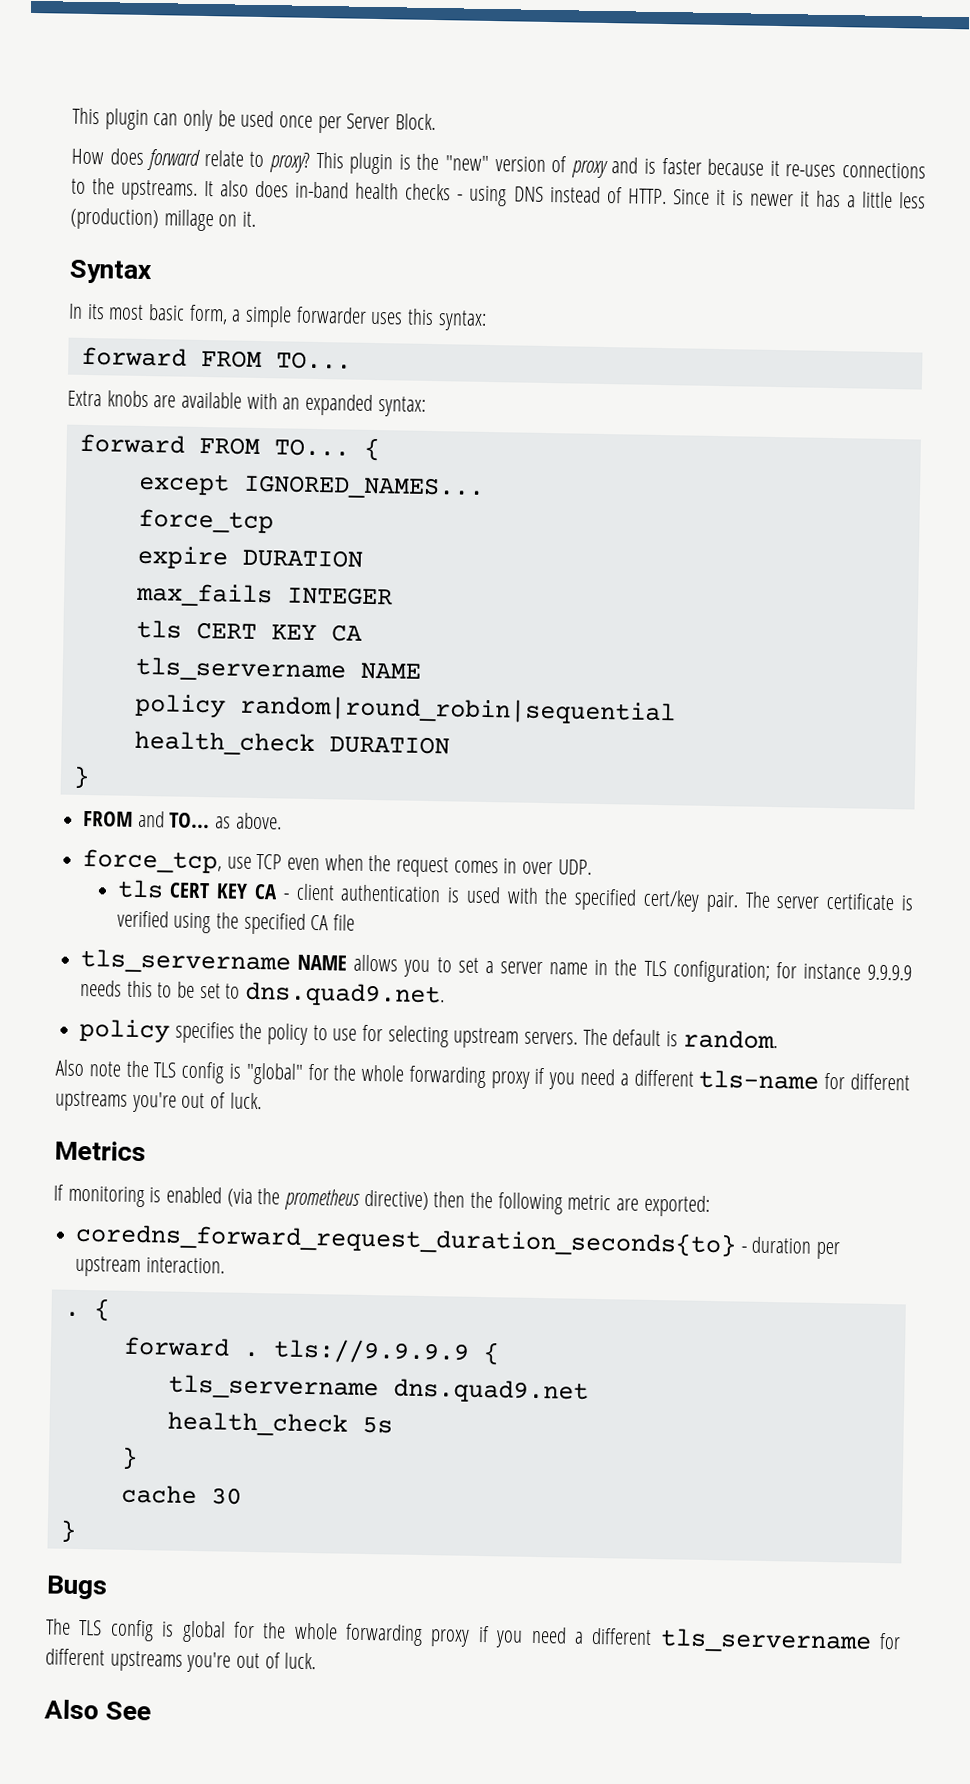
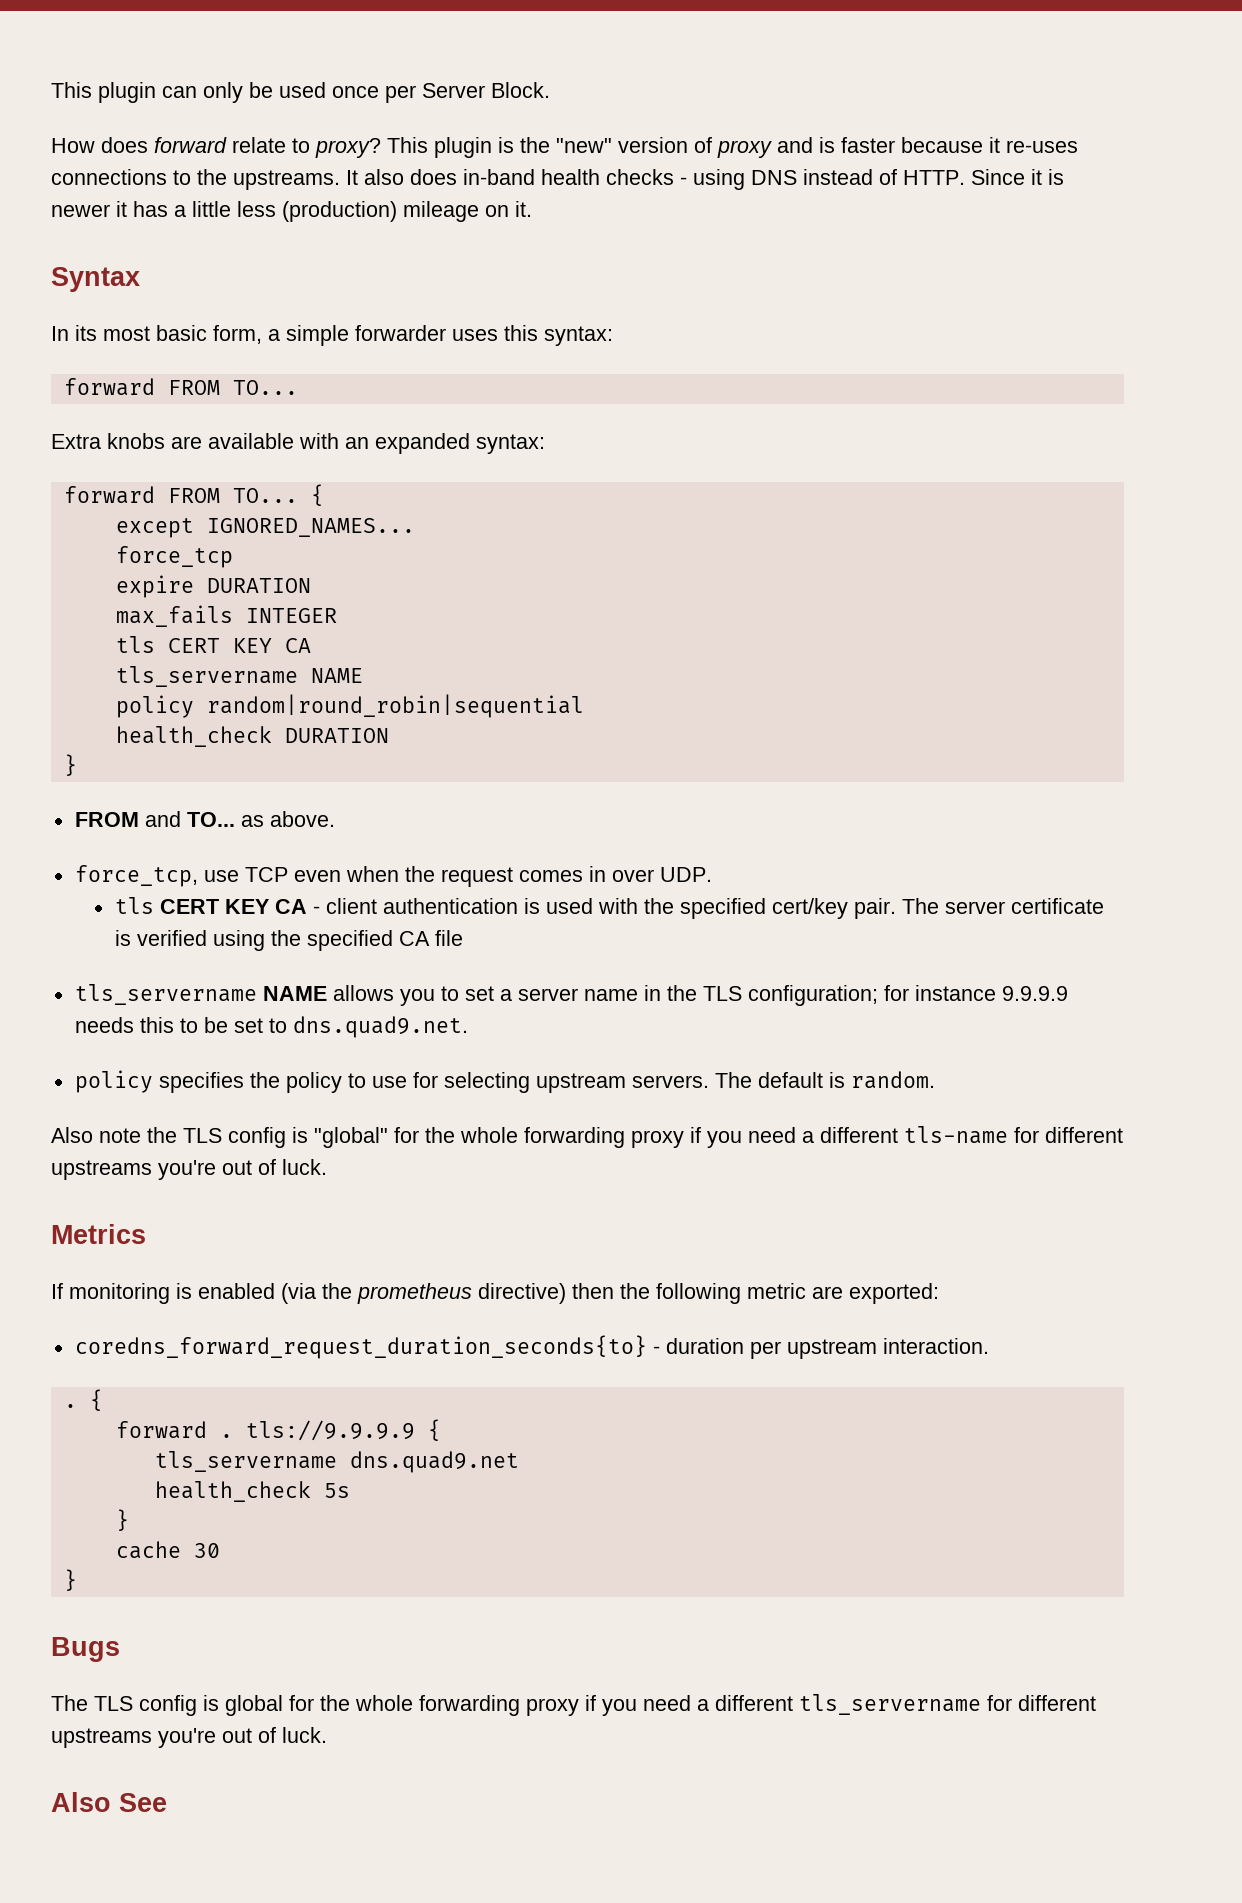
- Since it is newer it has a little less (production) millage on it.
+ Since it is newer it has a little less (production) mileage on it.

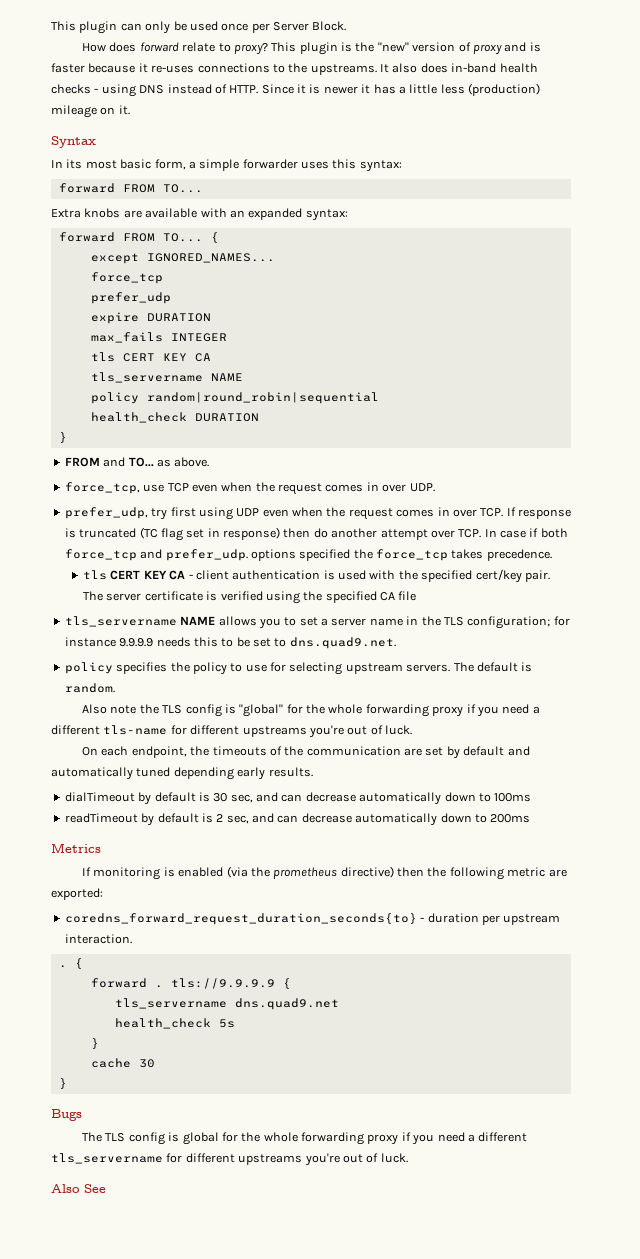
+ prefer_udp
+ prefer_udp, try first using UDP even when the request comes in over TCP. If response is truncated (TC flag set in response) then do another attempt over TCP. In case if both force_tcp and prefer_udp. options specified the force_tcp takes precedence.
+ On each endpoint, the timeouts of the communication are set by default and automatically tuned depending early results.
+ dialTimeout by default is 30 sec, and can decrease automatically down to 100ms
+ readTimeout by default is 2 sec, and can decrease automatically down to 200ms

